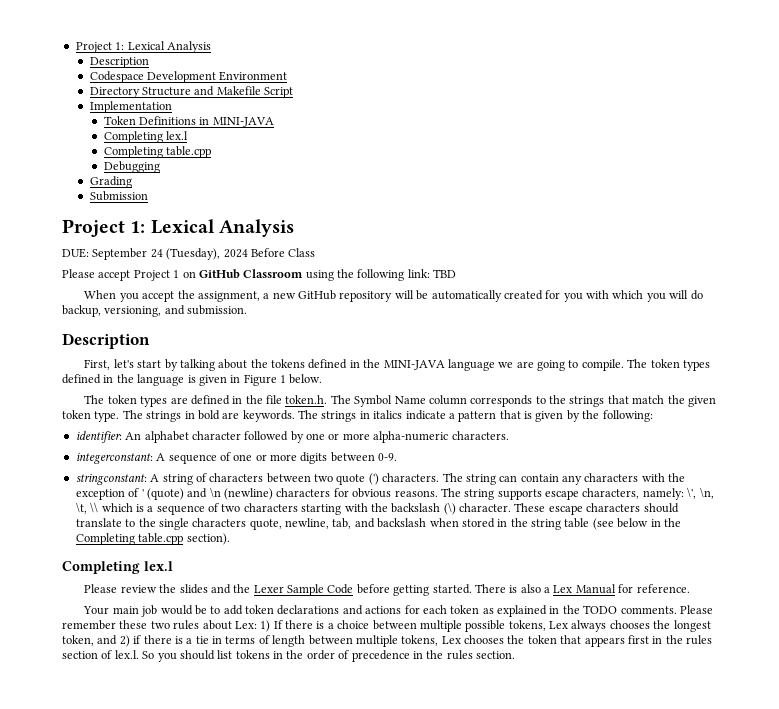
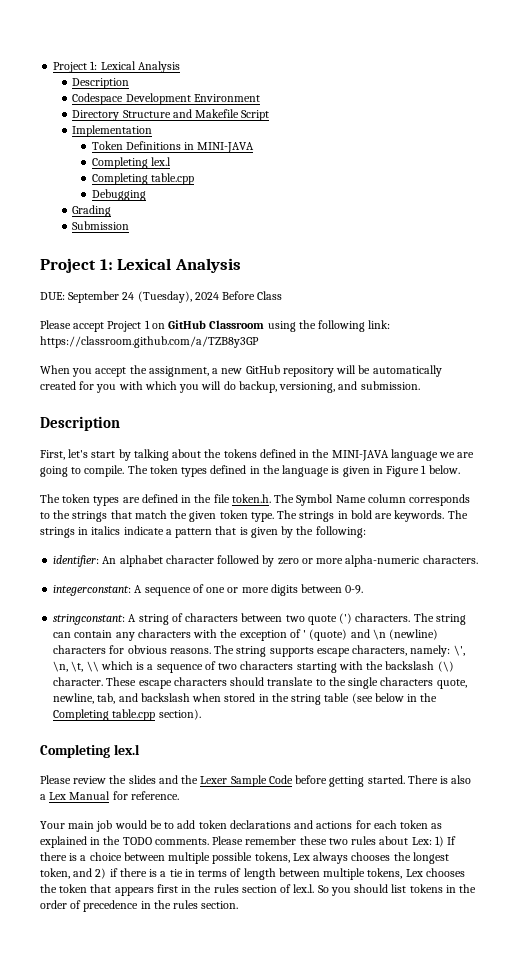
- Please accept Project 1 on GitHub Classroom using the following link: TBD
+ Please accept Project 1 on GitHub Classroom using the following link: https://classroom.github.com/a/TZB8y3GP
- identifier: An alphabet character followed by one or more alpha-numeric characters.
+ identifier: An alphabet character followed by zero or more alpha-numeric characters.

